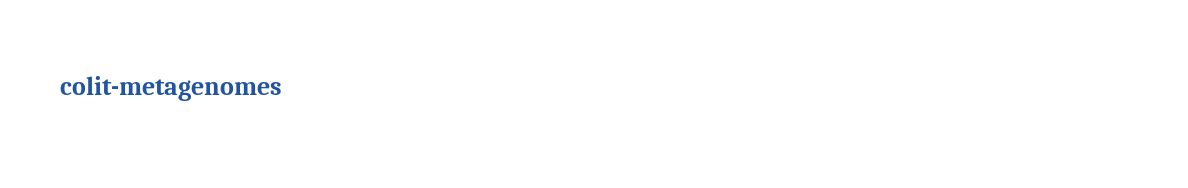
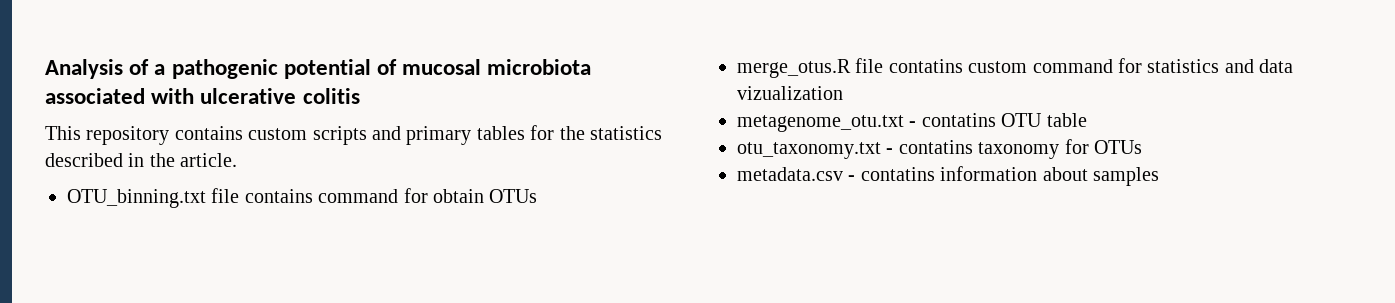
- colit-metagenomes
+ Analysis of a pathogenic potential of mucosal microbiota associated with ulcerative colitis
+ This repository contains custom scripts and primary tables for the statistics described in the article.
+ OTU_binning.txt file contains command for obtain OTUs
+ merge_otus.R file contatins custom command for statistics and data vizualization
+ metagenome_otu.txt - contatins OTU table
+ otu_taxonomy.txt - contatins taxonomy for OTUs
+ metadata.csv - contatins information about samples

